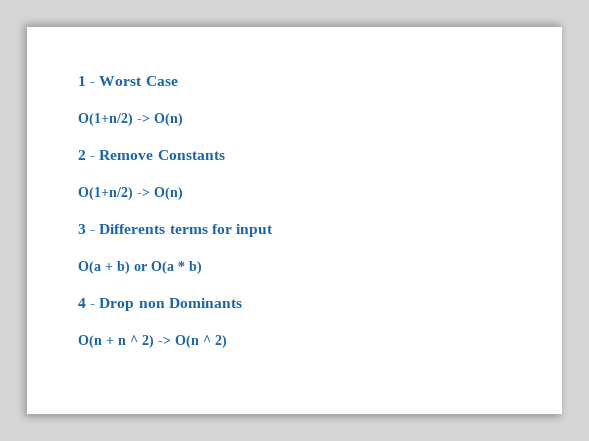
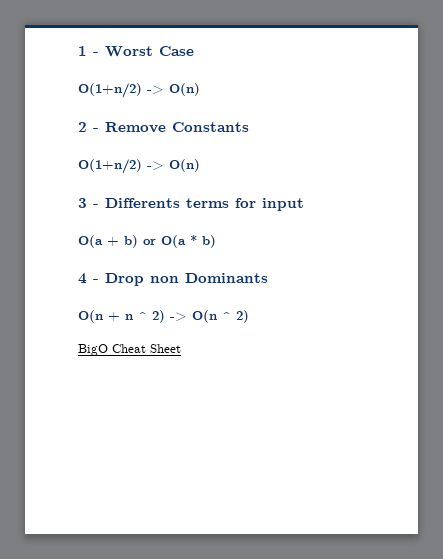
+ BigO Cheat Sheet

